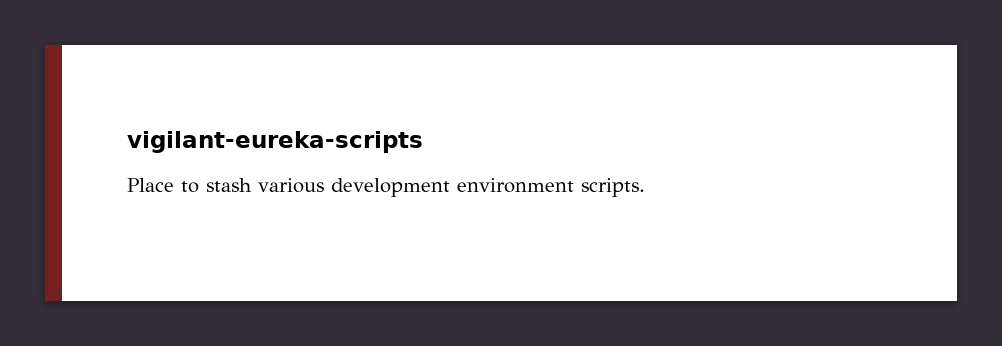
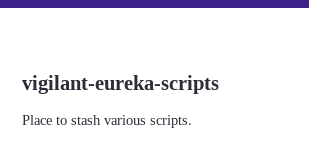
- Place to stash various development environment scripts.
+ Place to stash various scripts.

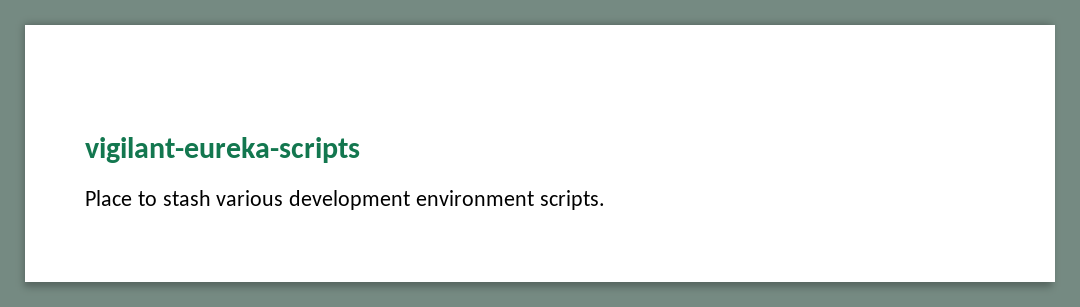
- Place to stash various scripts.
+ Place to stash various development environment scripts.

